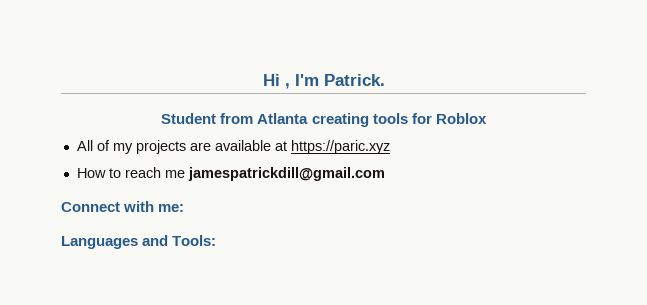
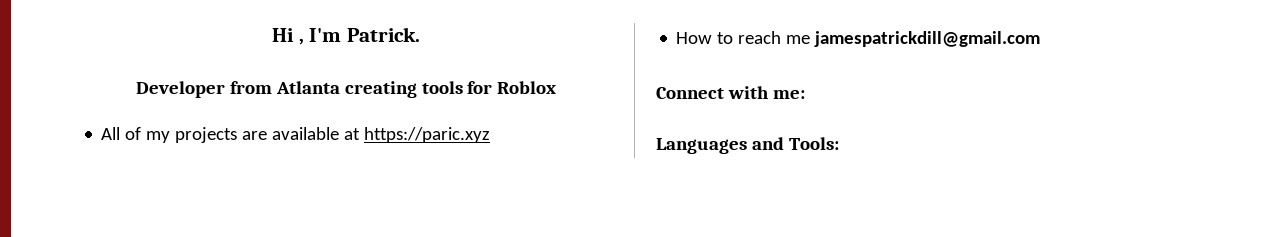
- Student from Atlanta creating tools for Roblox
+ Developer from Atlanta creating tools for Roblox

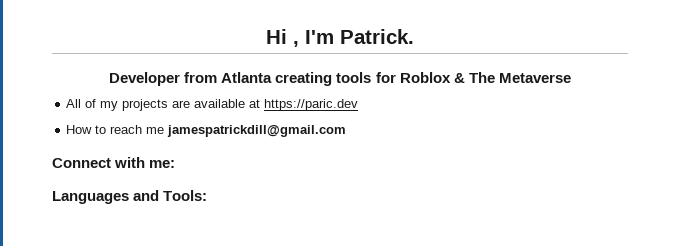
- Developer from Atlanta creating tools for Roblox
+ Developer from Atlanta creating tools for Roblox & The Metaverse
- All of my projects are available at https://paric.xyz
+ All of my projects are available at https://paric.dev

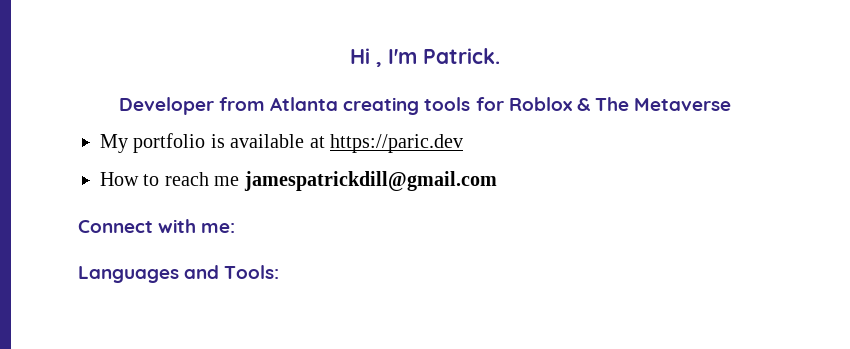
- All of my projects are available at https://paric.dev
+ My portfolio is available at https://paric.dev

